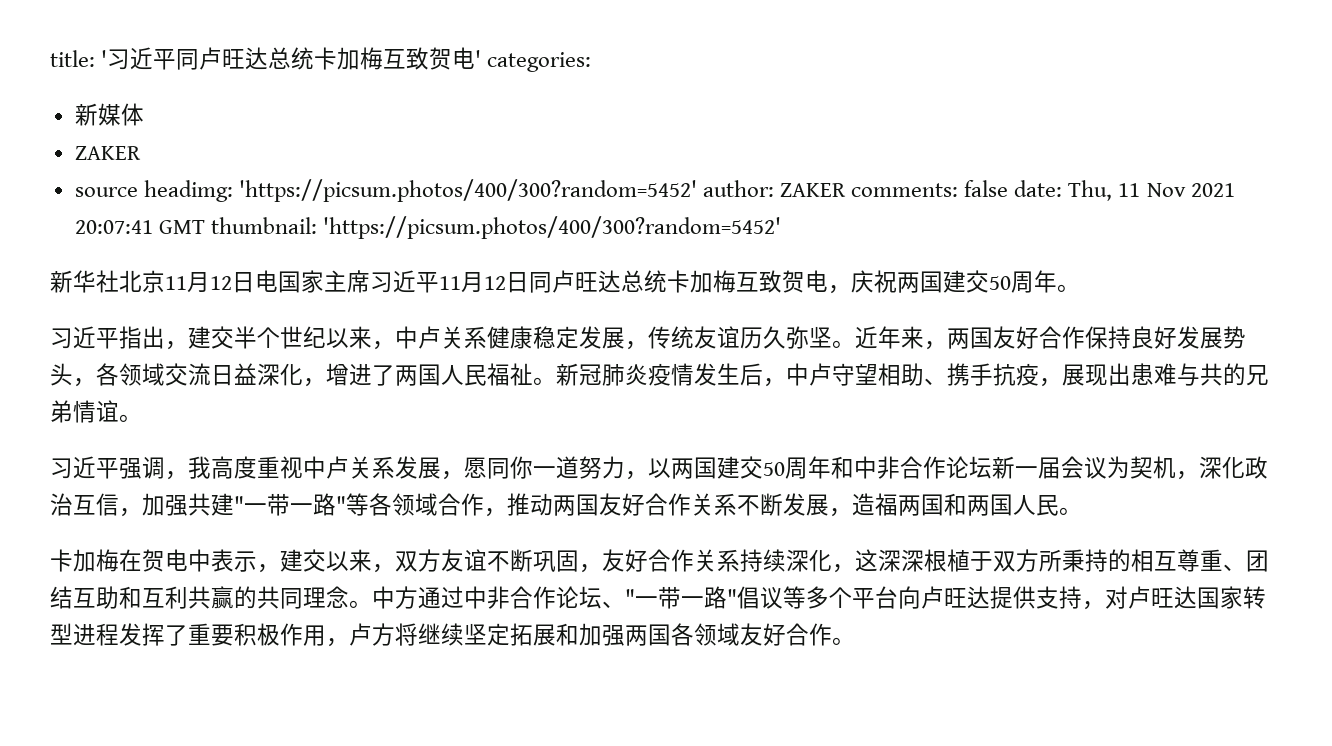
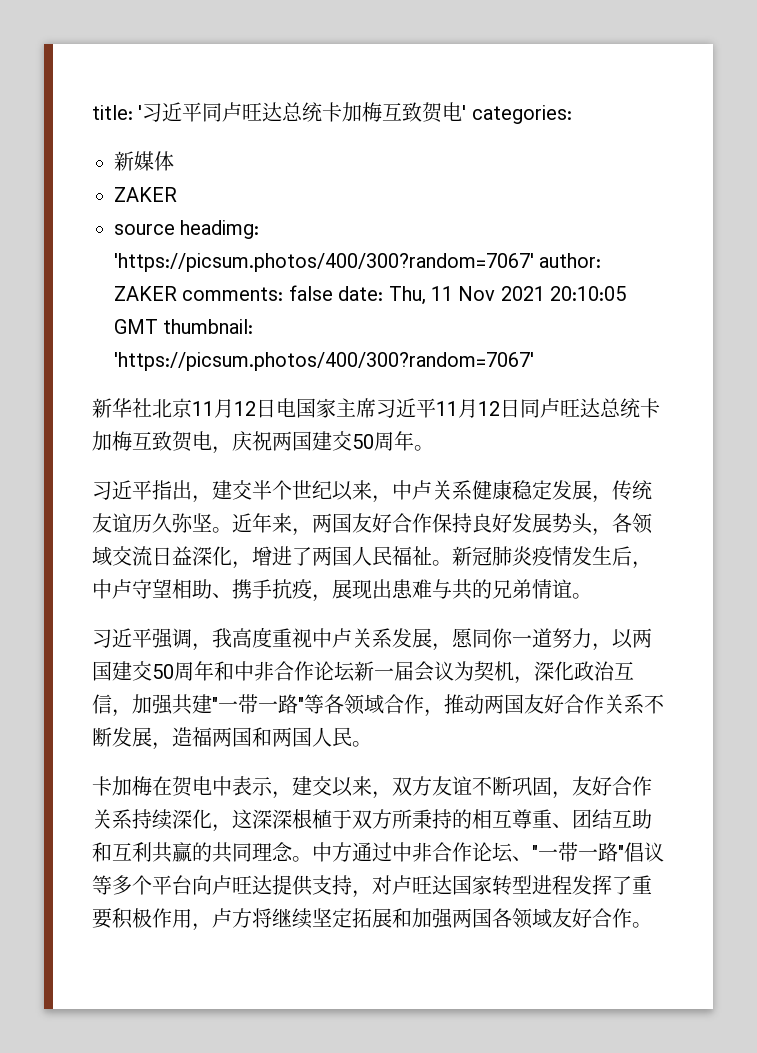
- source headimg: 'https://picsum.photos/400/300?random=5452' author: ZAKER comments: false date: Thu, 11 Nov 2021 20:07:41 GMT thumbnail: 'https://picsum.photos/400/300?random=5452'
+ source headimg: 'https://picsum.photos/400/300?random=7067' author: ZAKER comments: false date: Thu, 11 Nov 2021 20:10:05 GMT thumbnail: 'https://picsum.photos/400/300?random=7067'

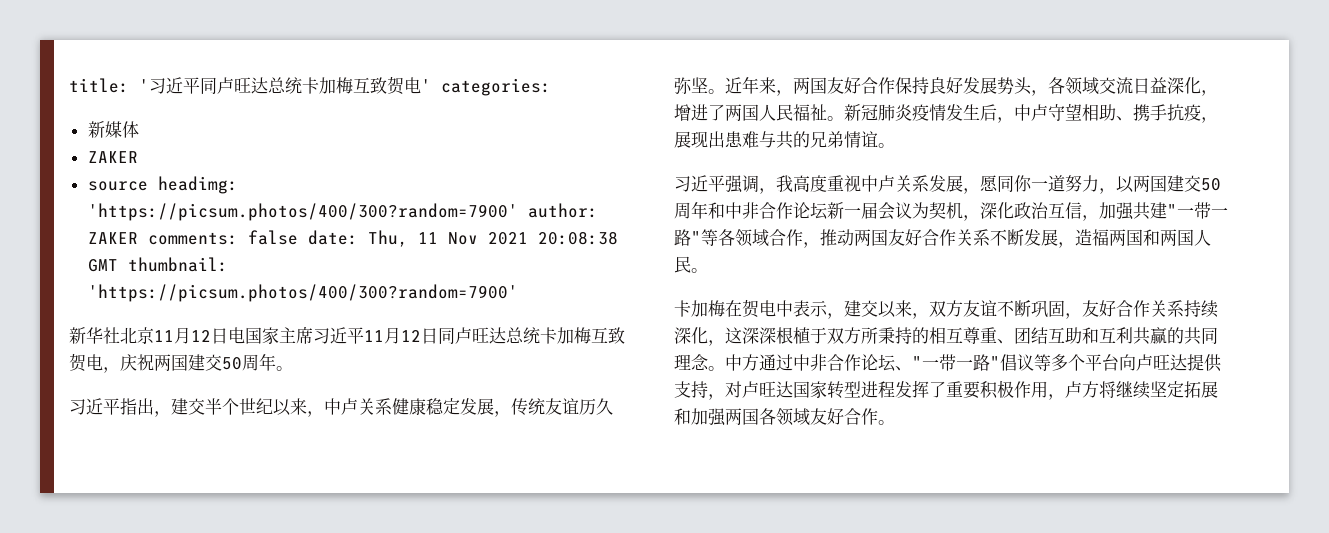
- source headimg: 'https://picsum.photos/400/300?random=7067' author: ZAKER comments: false date: Thu, 11 Nov 2021 20:10:05 GMT thumbnail: 'https://picsum.photos/400/300?random=7067'
+ source headimg: 'https://picsum.photos/400/300?random=7900' author: ZAKER comments: false date: Thu, 11 Nov 2021 20:08:38 GMT thumbnail: 'https://picsum.photos/400/300?random=7900'

